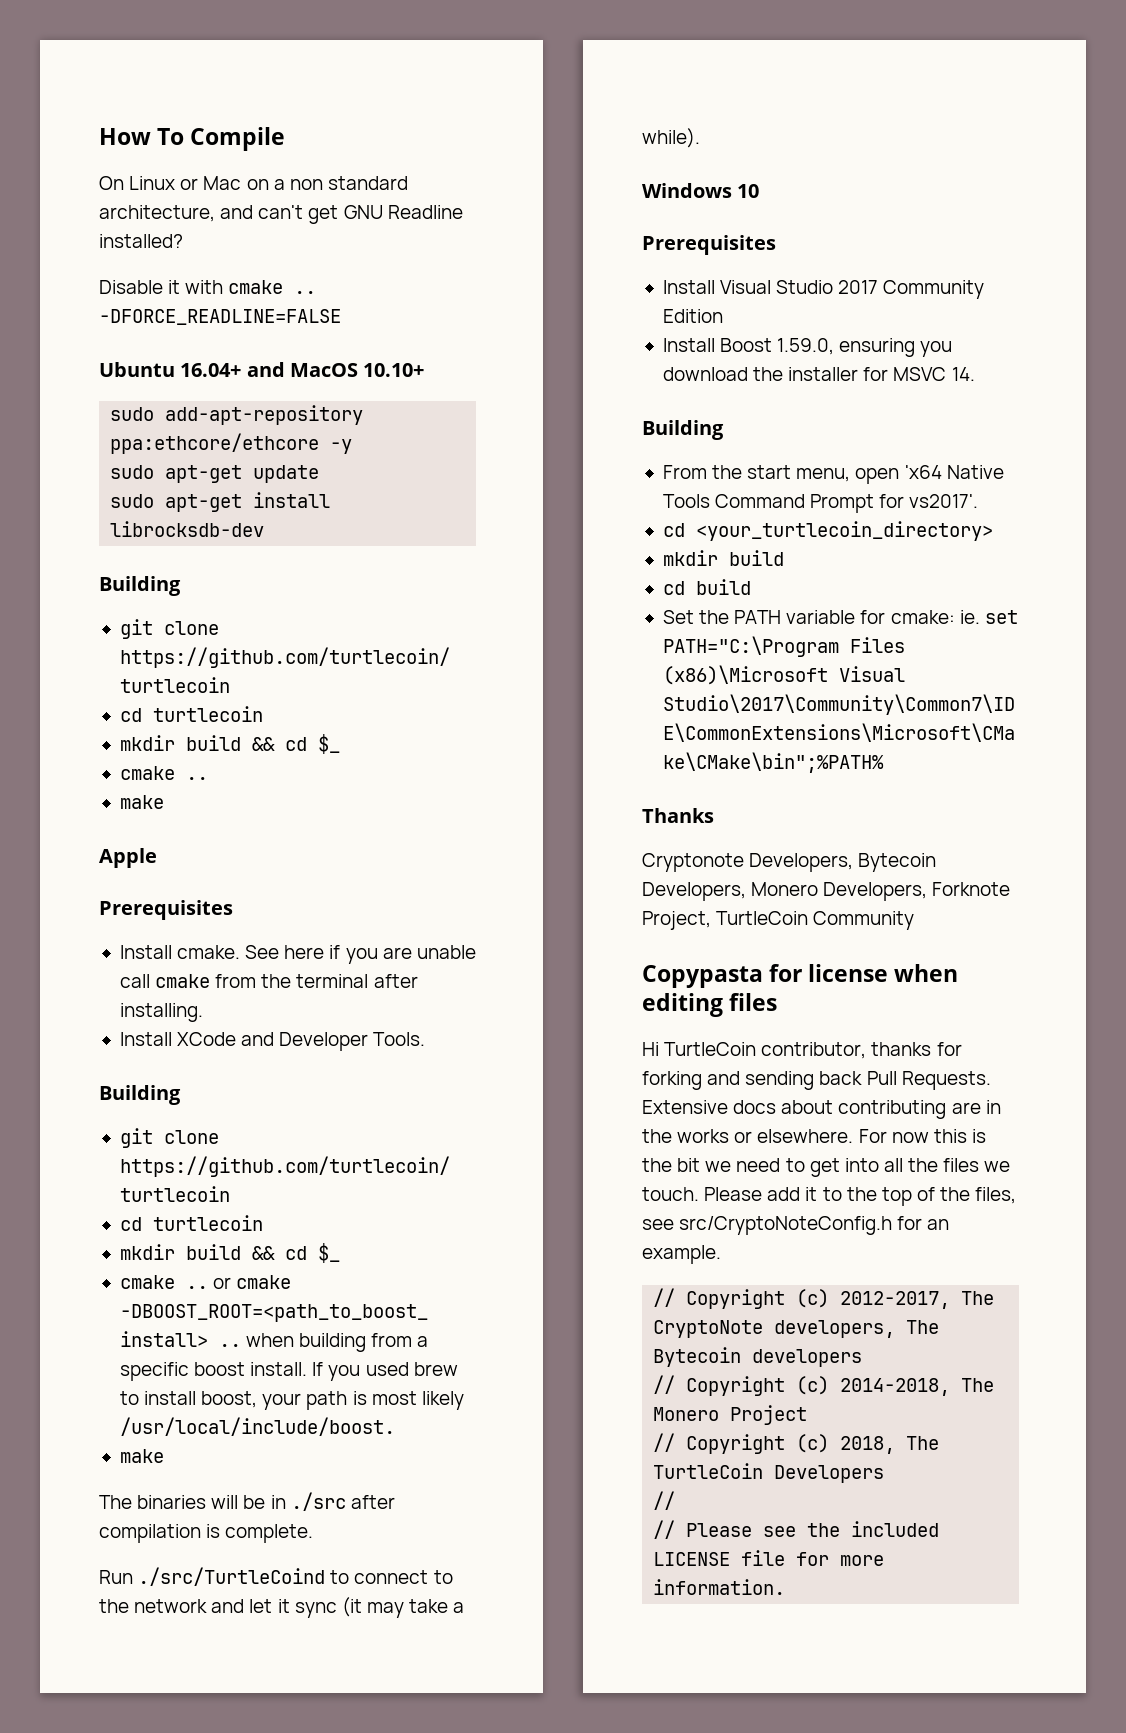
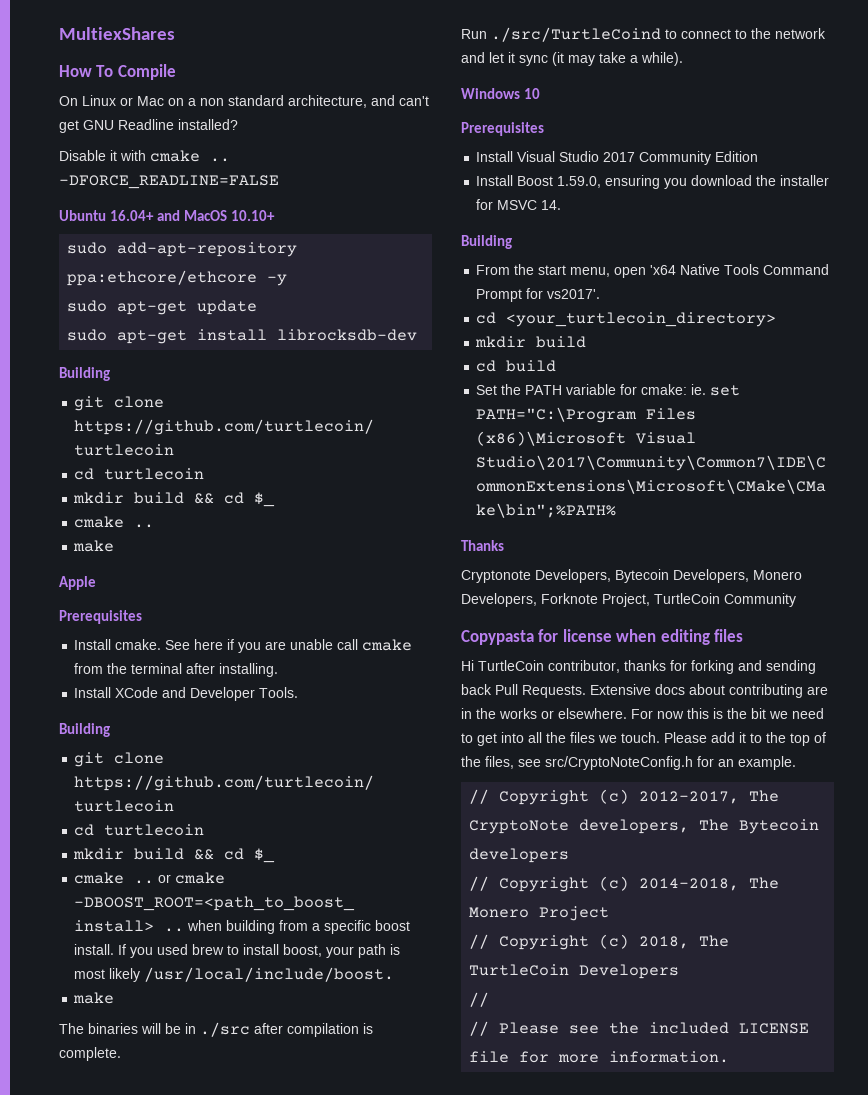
+ MultiexShares

